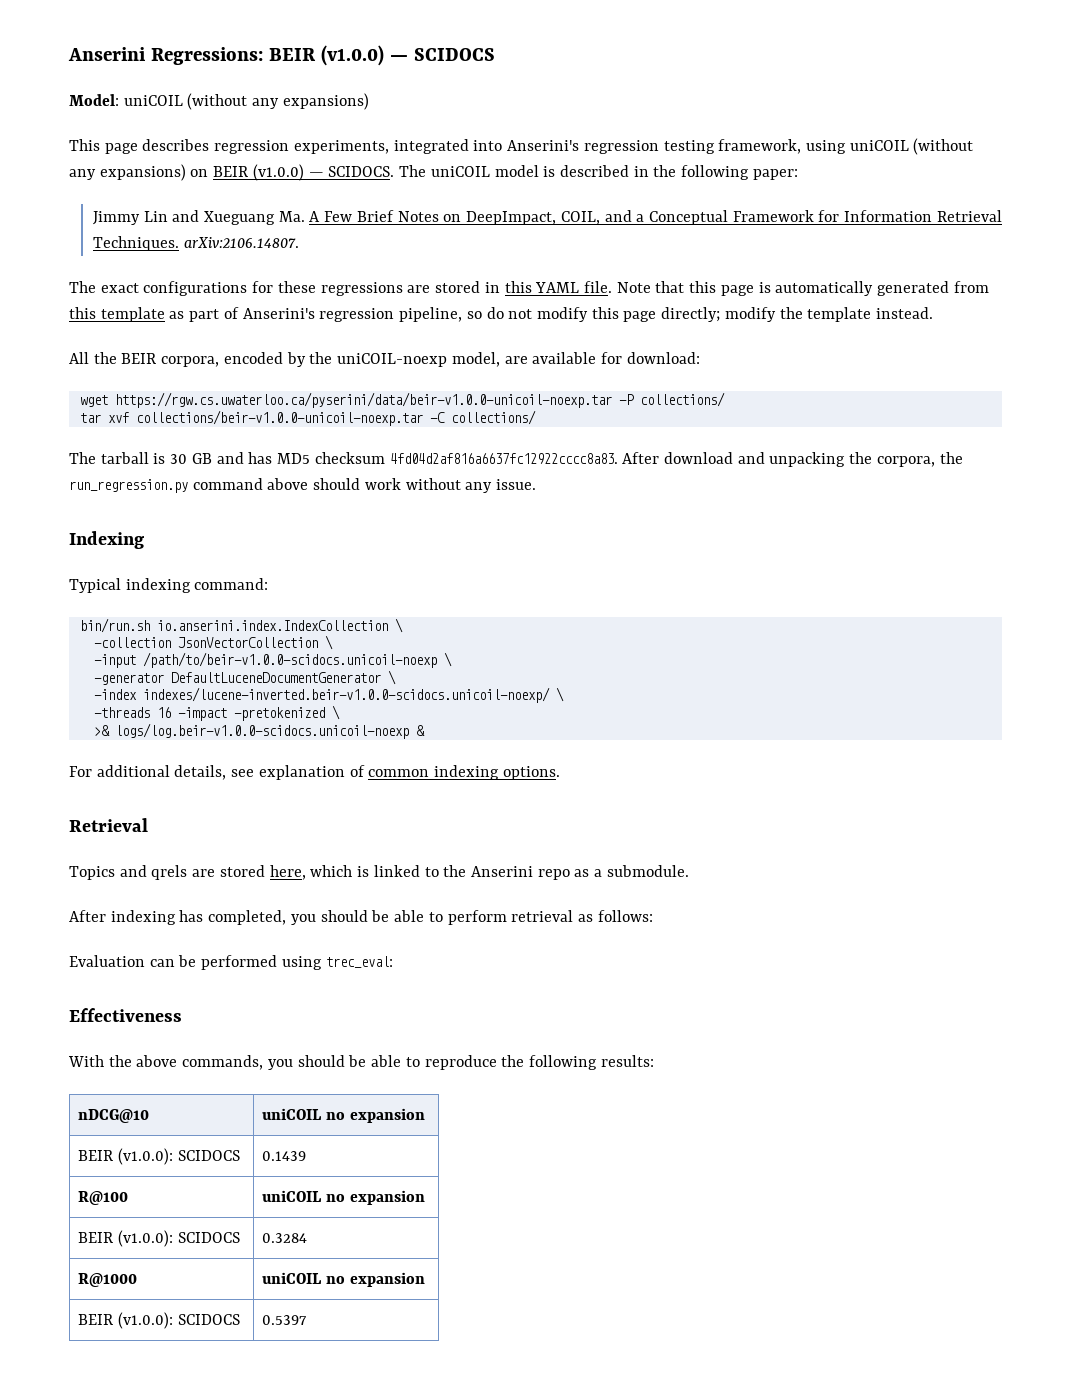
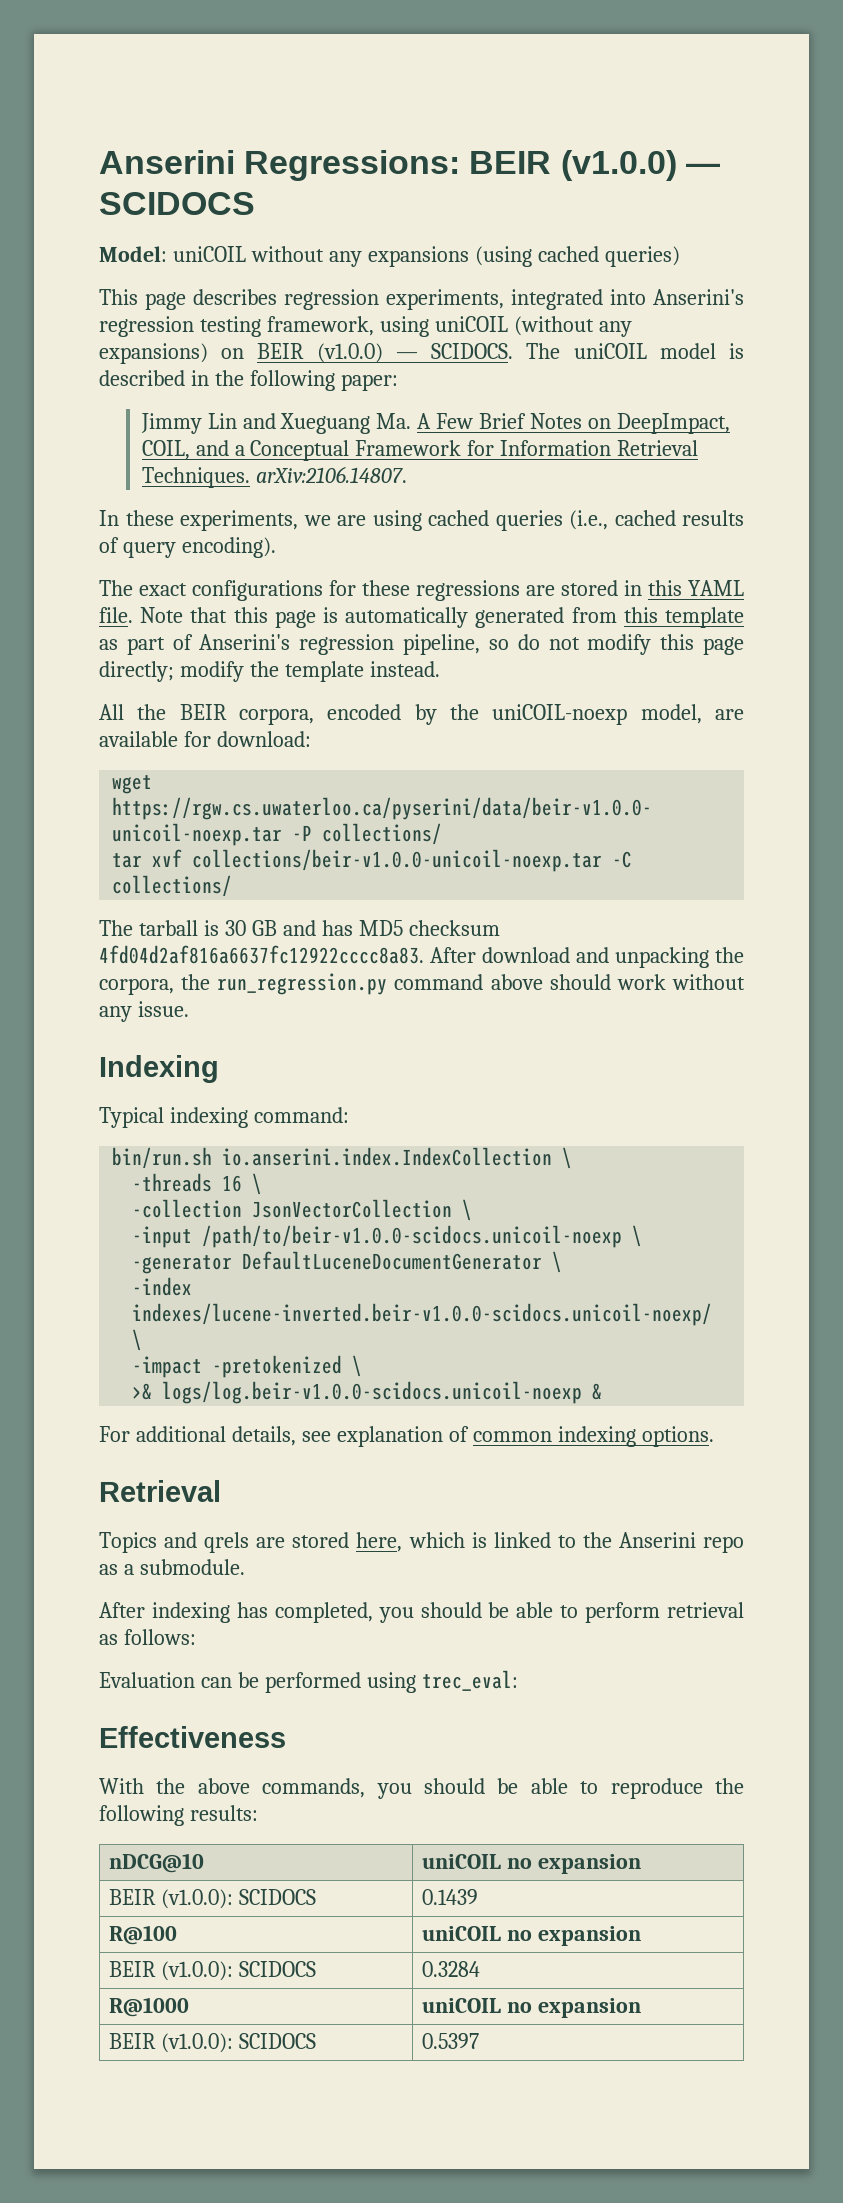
- Model: uniCOIL (without any expansions)
+ Model: uniCOIL without any expansions (using cached queries)
+ In these experiments, we are using cached queries (i.e., cached results of query encoding).
+ -threads 16 \
- -threads 16 -impact -pretokenized \
+ -impact -pretokenized \

